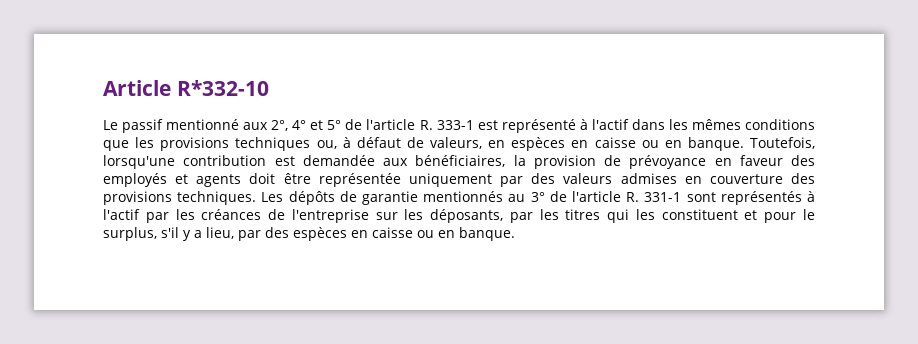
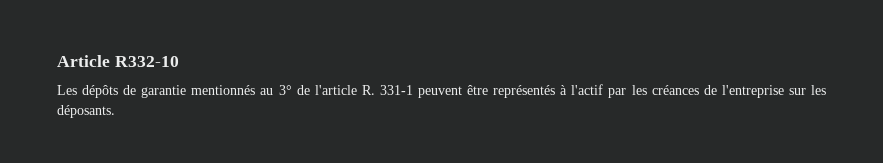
- Article R*332-10
- Le passif mentionné aux 2°, 4° et 5° de l'article R. 333-1 est représenté à l'actif dans les mêmes conditions que les provisions techniques ou, à défaut de valeurs, en espèces en caisse ou en banque. Toutefois, lorsqu'une contribution est demandée aux bénéficiaires, la provision de prévoyance en faveur des employés et agents doit être représentée uniquement par des valeurs admises en couverture des provisions techniques. Les dépôts de garantie mentionnés au 3° de l'article R. 331-1 sont représentés à l'actif par les créances de l'entreprise sur les déposants, par les titres qui les constituent et pour le surplus, s'il y a lieu, par des espèces en caisse ou en banque.
+ Article R332-10
+ Les dépôts de garantie mentionnés au 3° de l'article R. 331-1 peuvent être représentés à l'actif par les créances de l'entreprise sur les déposants.

